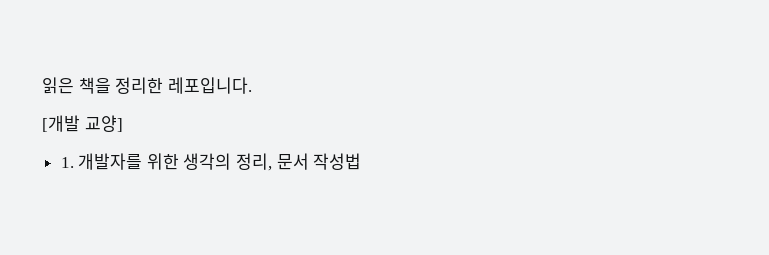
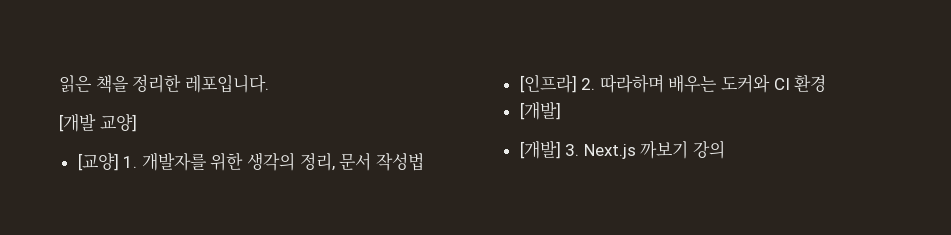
- 1. 개발자를 위한 생각의 정리, 문서 작성법
+ [교양] 1. 개발자를 위한 생각의 정리, 문서 작성법
+ [인프라] 2. 따라하며 배우는 도커와 CI 환경
+ [개발]
+ [개발] 3. Next.js 까보기 강의

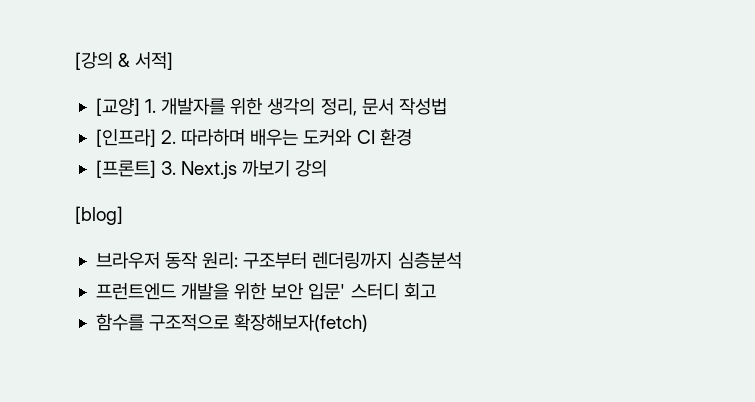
- 읽은 책을 정리한 레포입니다.
- [개발 교양]
+ [강의 & 서적]
  [인프라] 2. 따라하며 배우는 도커와 CI 환경
- [개발]
- [개발] 3. Next.js 까보기 강의
+ [프론트] 3. Next.js 까보기 강의
+ [blog]
+ 브라우저 동작 원리: 구조부터 렌더링까지 심층분석
+ 프런트엔드 개발을 위한 보안 입문' 스터디 회고
+ 함수를 구조적으로 확장해보자(fetch)

